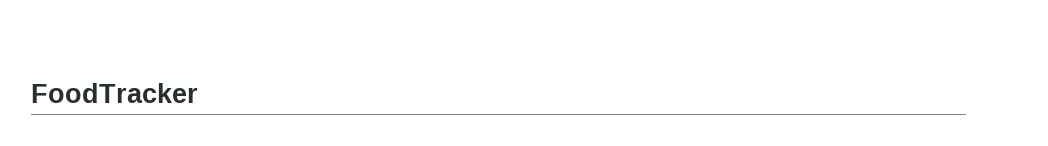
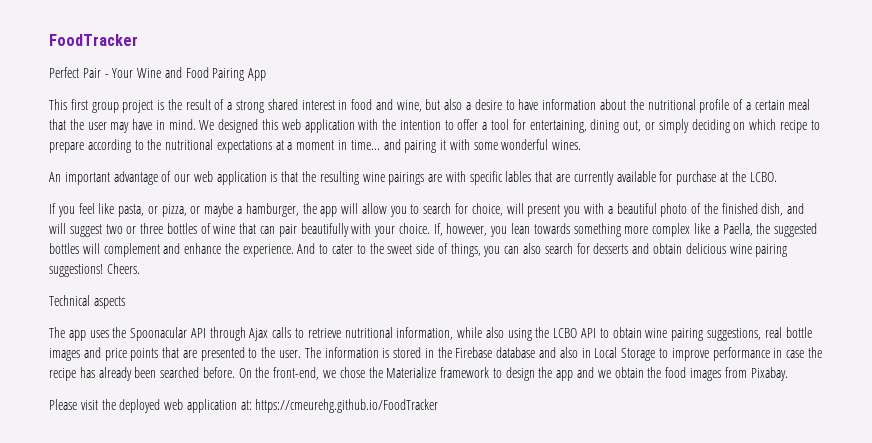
+ Perfect Pair - Your Wine and Food Pairing App
+ This first group project is the result of a strong shared interest in food and wine, but also a desire to have information about the nutritional profile of a certain meal that the user may have in mind. We designed this web application with the intention to offer a tool for entertaining, dining out, or simply deciding on which recipe to prepare according to the nutritional expectations at a moment in time... and pairing it with some wonderful wines.
+ An important advantage of our web application is that the resulting wine pairings are with specific lables that are currently available for purchase at the LCBO.
+ If you feel like pasta, or pizza, or maybe a hamburger, the app will allow you to search for choice, will present you with a beautiful photo of the finished dish, and will suggest two or three bottles of wine that can pair beautifully with your choice. If, however, you lean towards something more complex like a Paella, the suggested bottles will complement and enhance the experience. And to cater to the sweet side of things, you can also search for desserts and obtain delicious wine pairing suggestions! Cheers.
+ Technical aspects
+ The app uses the Spoonacular API through Ajax calls to retrieve nutritional information, while also using the LCBO API to obtain wine pairing suggestions, real bottle images and price points that are presented to the user. The information is stored in the Firebase database and also in Local Storage to improve performance in case the recipe has already been searched before. On the front-end, we chose the Materialize framework to design the app and we obtain the food images from Pixabay.
+ Please visit the deployed web application at: https://cmeurehg.github.io/FoodTracker

